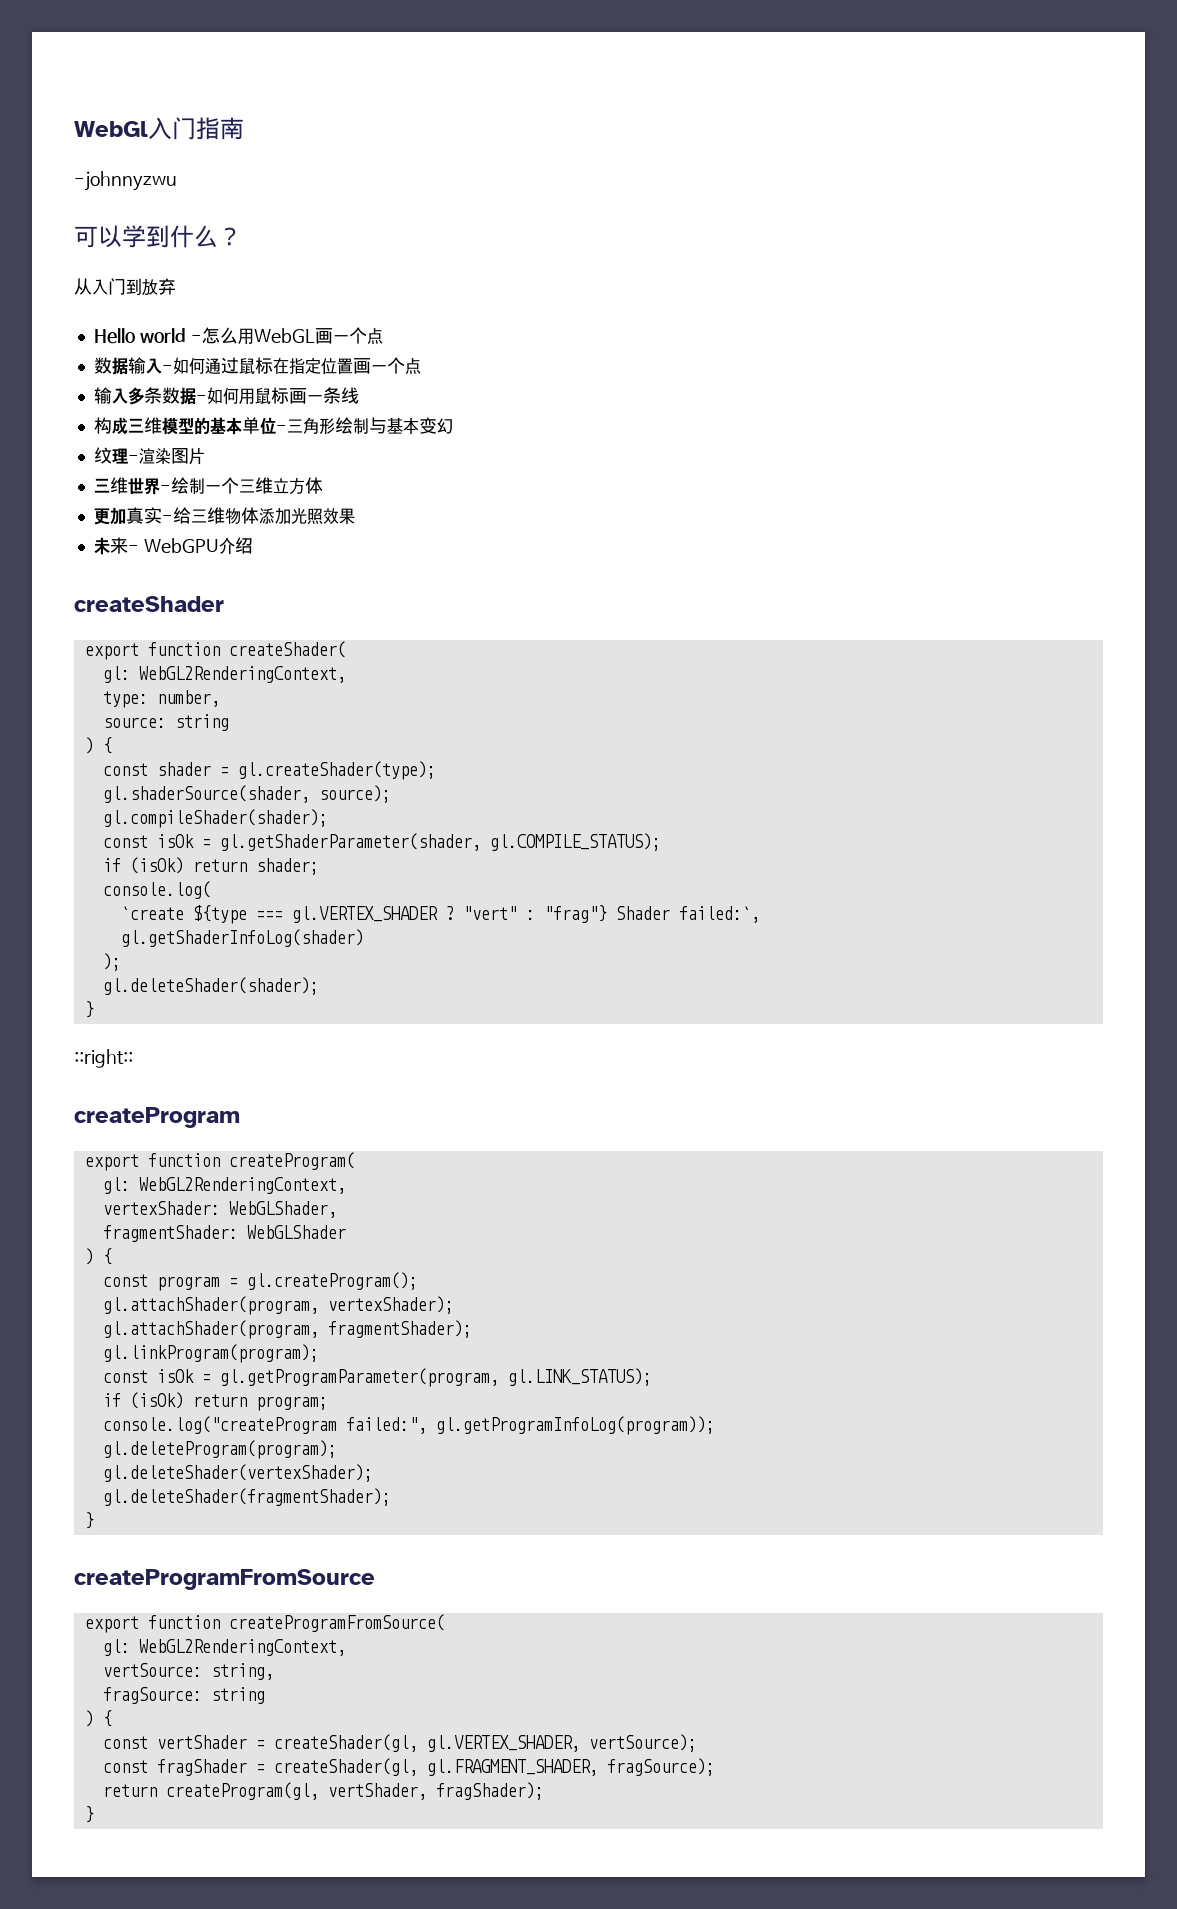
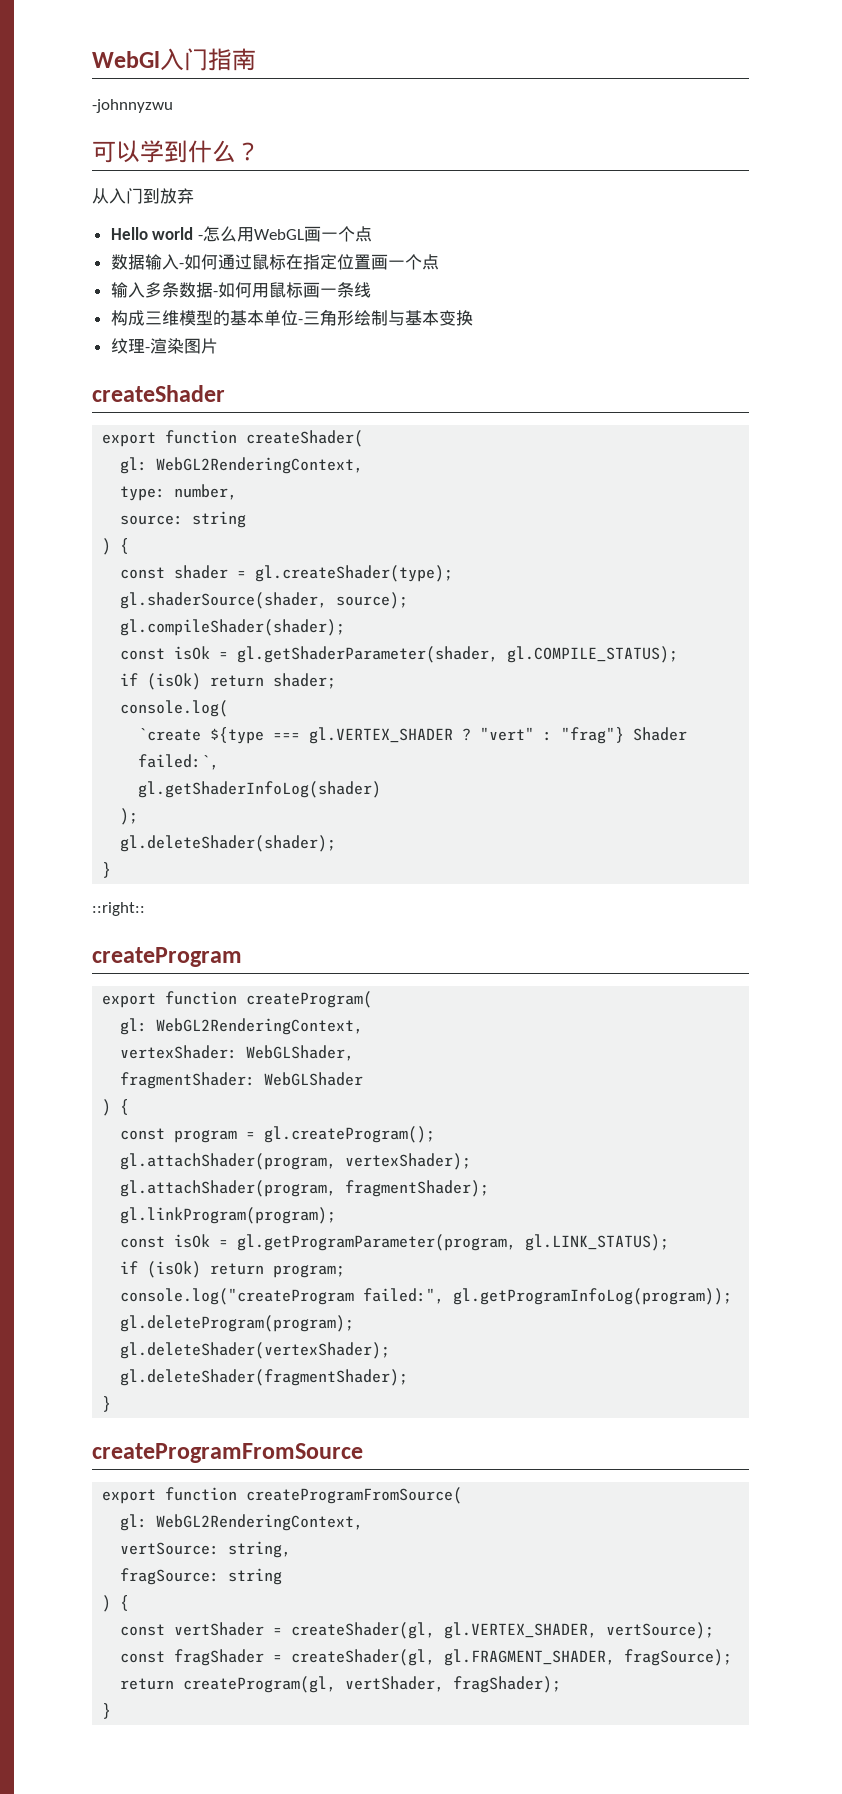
- 构成三维模型的基本单位-三角形绘制与基本变幻
+ 构成三维模型的基本单位-三角形绘制与基本变换
- 三维世界-绘制一个三维立方体
- 更加真实-给三维物体添加光照效果
- 未来- WebGPU介绍

